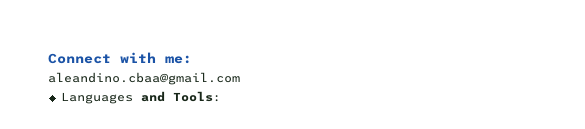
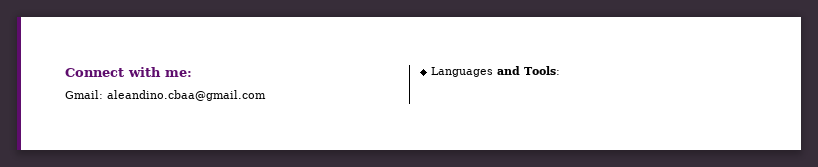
- aleandino.cbaa@gmail.com
+ Gmail: aleandino.cbaa@gmail.com

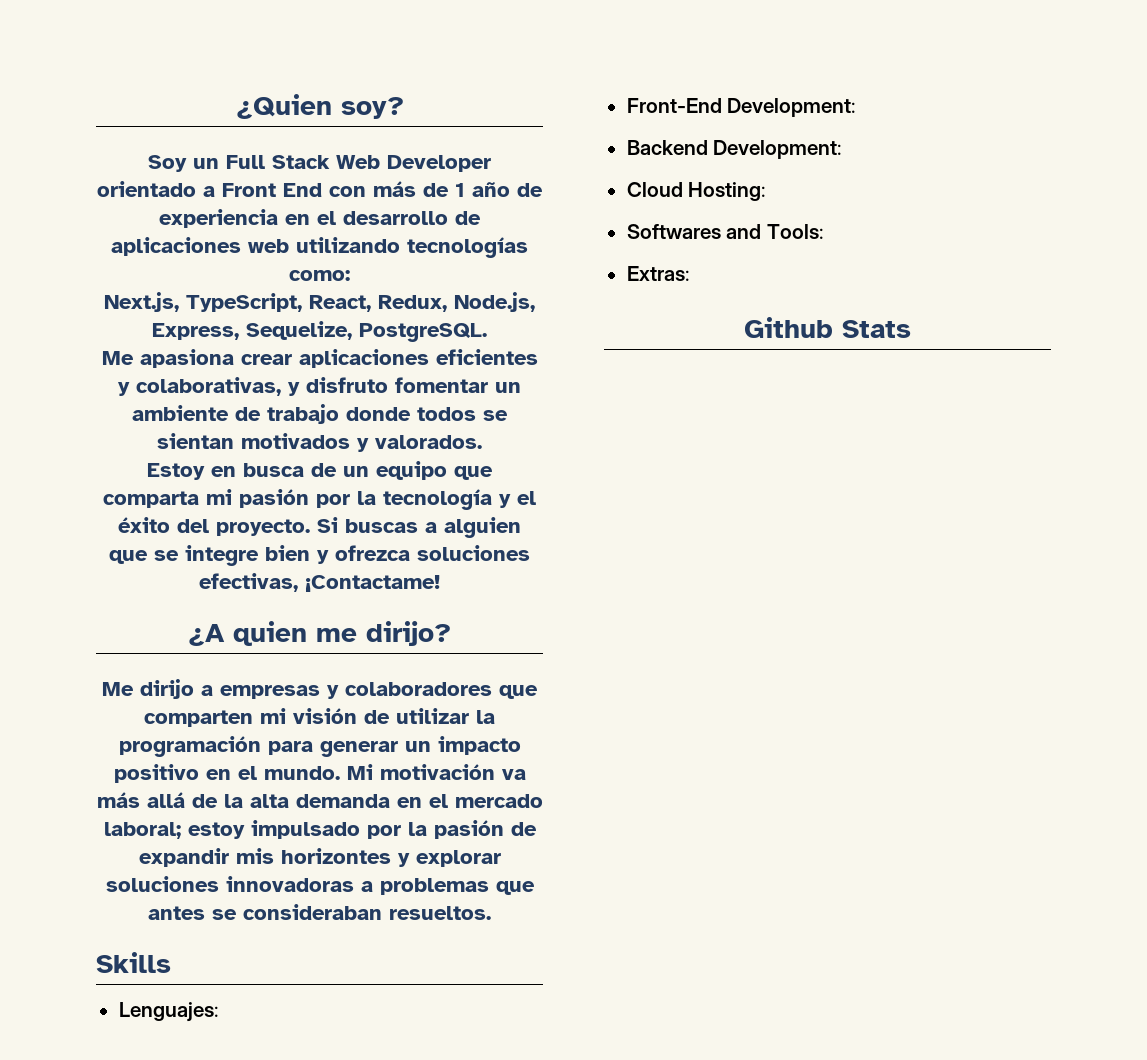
- Connect with me:
- Gmail: aleandino.cbaa@gmail.com
- Languages and Tools:
+ ¿Quien soy?
+ Soy un Full Stack Web Developer orientado a Front End con más de 1 año de experiencia en el desarrollo de aplicaciones web utilizando tecnologías como:
+ Next.js, TypeScript, React, Redux, Node.js, Express, Sequelize, PostgreSQL.
+ Me apasiona crear aplicaciones eficientes y colaborativas, y disfruto fomentar un ambiente de trabajo donde todos se sientan motivados y valorados.
+ Estoy en busca de un equipo que comparta mi pasión por la tecnología y el éxito del proyecto. Si buscas a alguien que se integre bien y ofrezca soluciones efectivas, ¡Contactame!
+ ¿A quien me dirijo?
+ Me dirijo a empresas y colaboradores que comparten mi visión de utilizar la programación para generar un impacto positivo en el mundo. Mi motivación va más allá de la alta demanda en el mercado laboral; estoy impulsado por la pasión de expandir mis horizontes y explorar soluciones innovadoras a problemas que antes se consideraban resueltos.
+ Skills
+ Lenguajes:
+ Front-End Development:
+ Backend Development:
+ Cloud Hosting:
+ Softwares and Tools:
+ Extras:
+ Github Stats

